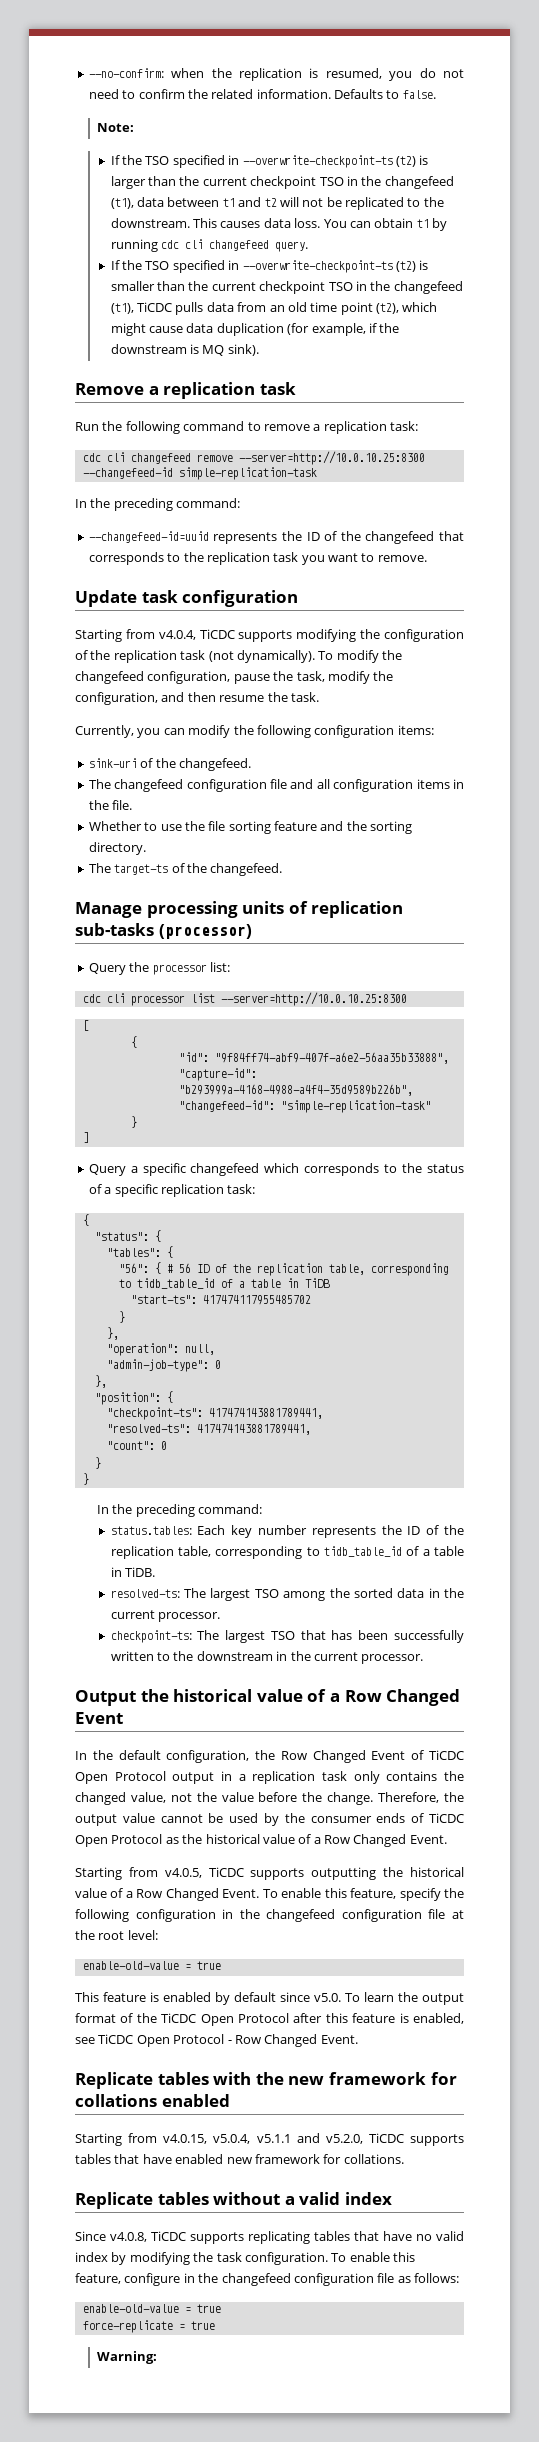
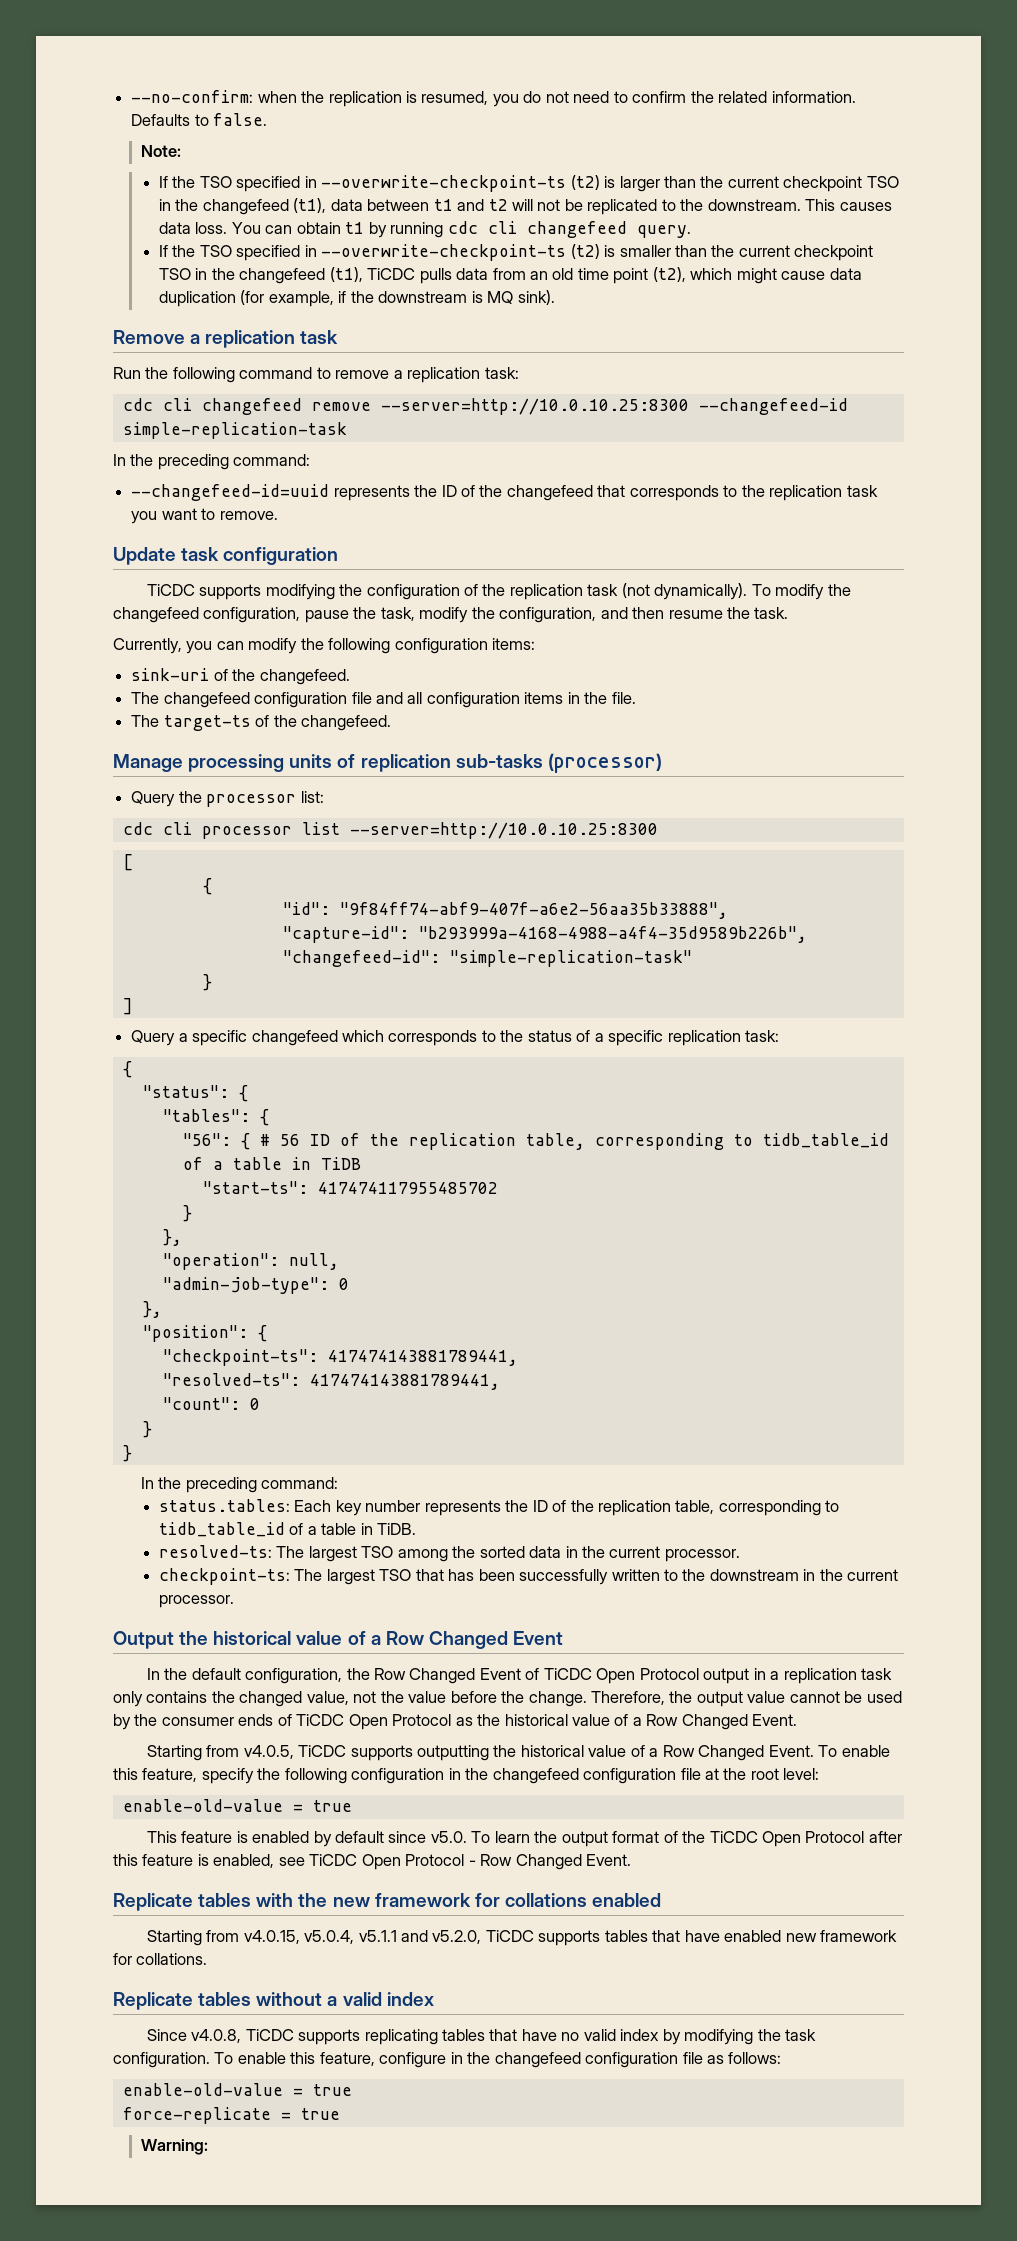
- Starting from v4.0.4, TiCDC supports modifying the configuration of the replication task (not dynamically).
+ TiCDC supports modifying the configuration of the replication task (not dynamically).
- Whether to use the file sorting feature and the sorting directory.

